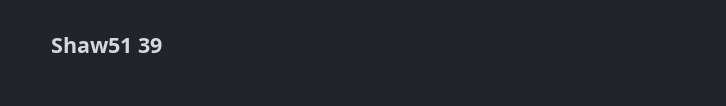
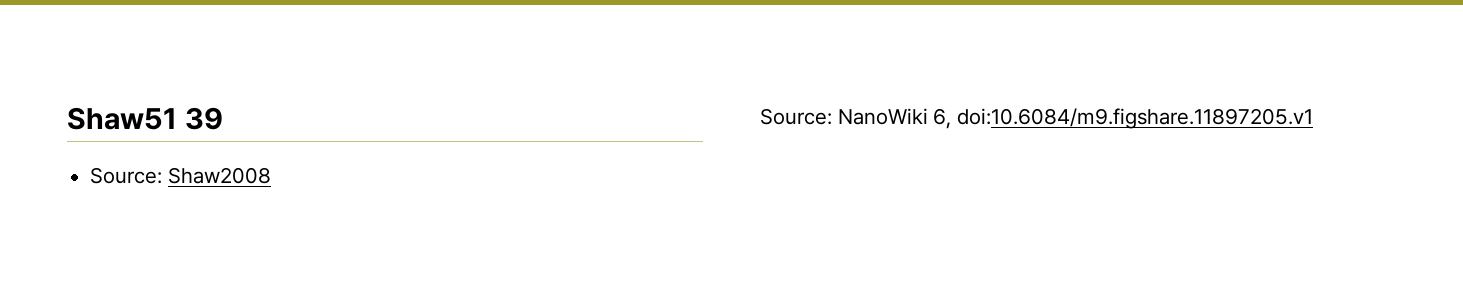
+ Source: Shaw2008
+ Source: NanoWiki 6, doi:10.6084/m9.figshare.11897205.v1

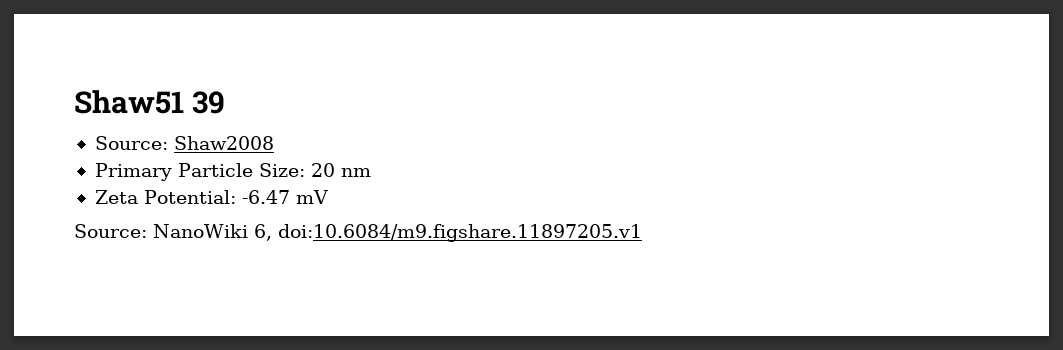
+ Primary Particle Size: 20 nm
+ Zeta Potential: -6.47 mV

